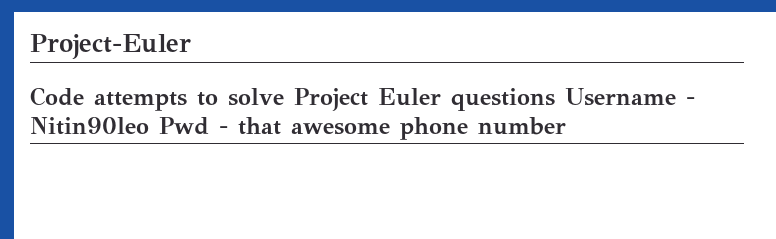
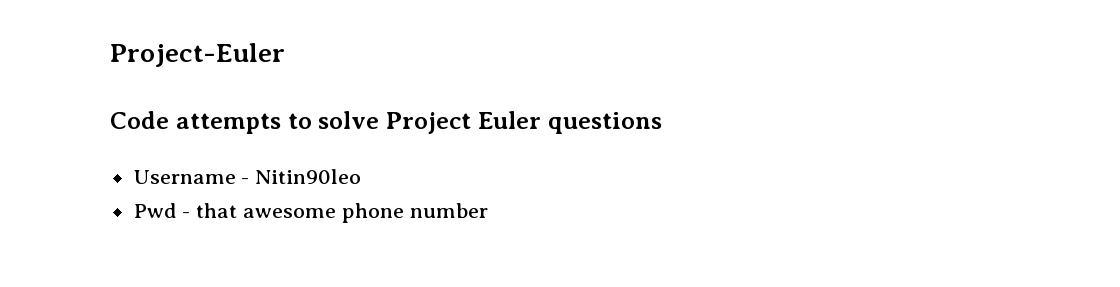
- Code attempts to solve Project Euler questions Username - Nitin90leo Pwd - that awesome phone number
+ Code attempts to solve Project Euler questions
+ Username - Nitin90leo
+ Pwd - that awesome phone number

